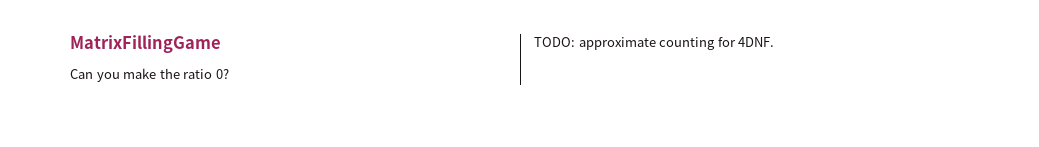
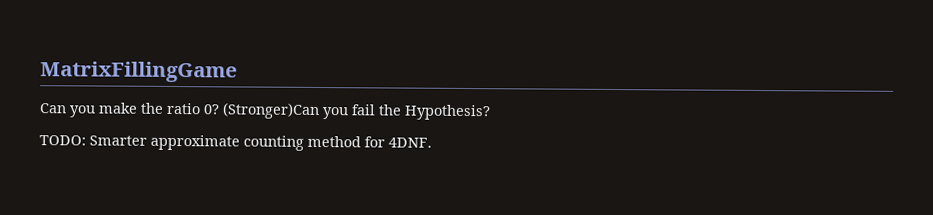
+ (Stronger)Can you fail the Hypothesis?
- TODO: approximate counting for 4DNF.
+ TODO: Smarter approximate counting method for 4DNF.

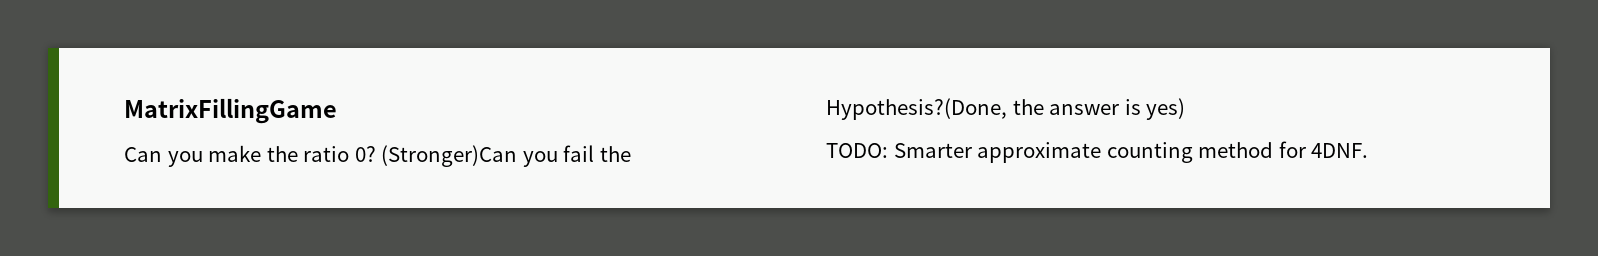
- (Stronger)Can you fail the Hypothesis?
+ (Stronger)Can you fail the Hypothesis?(Done, the answer is yes)

